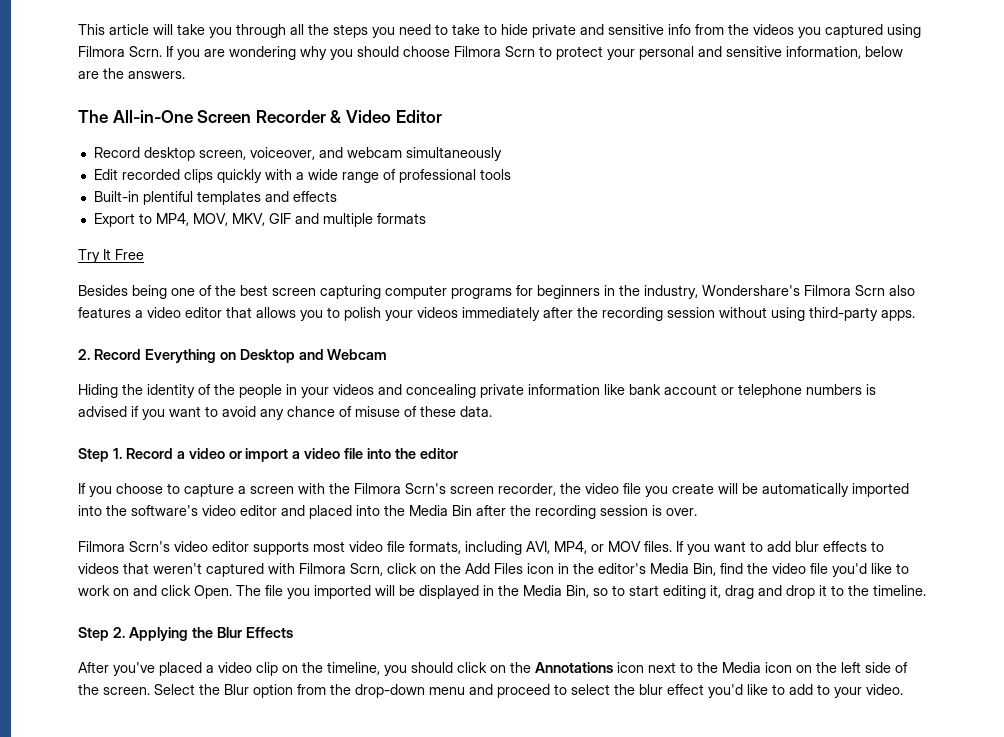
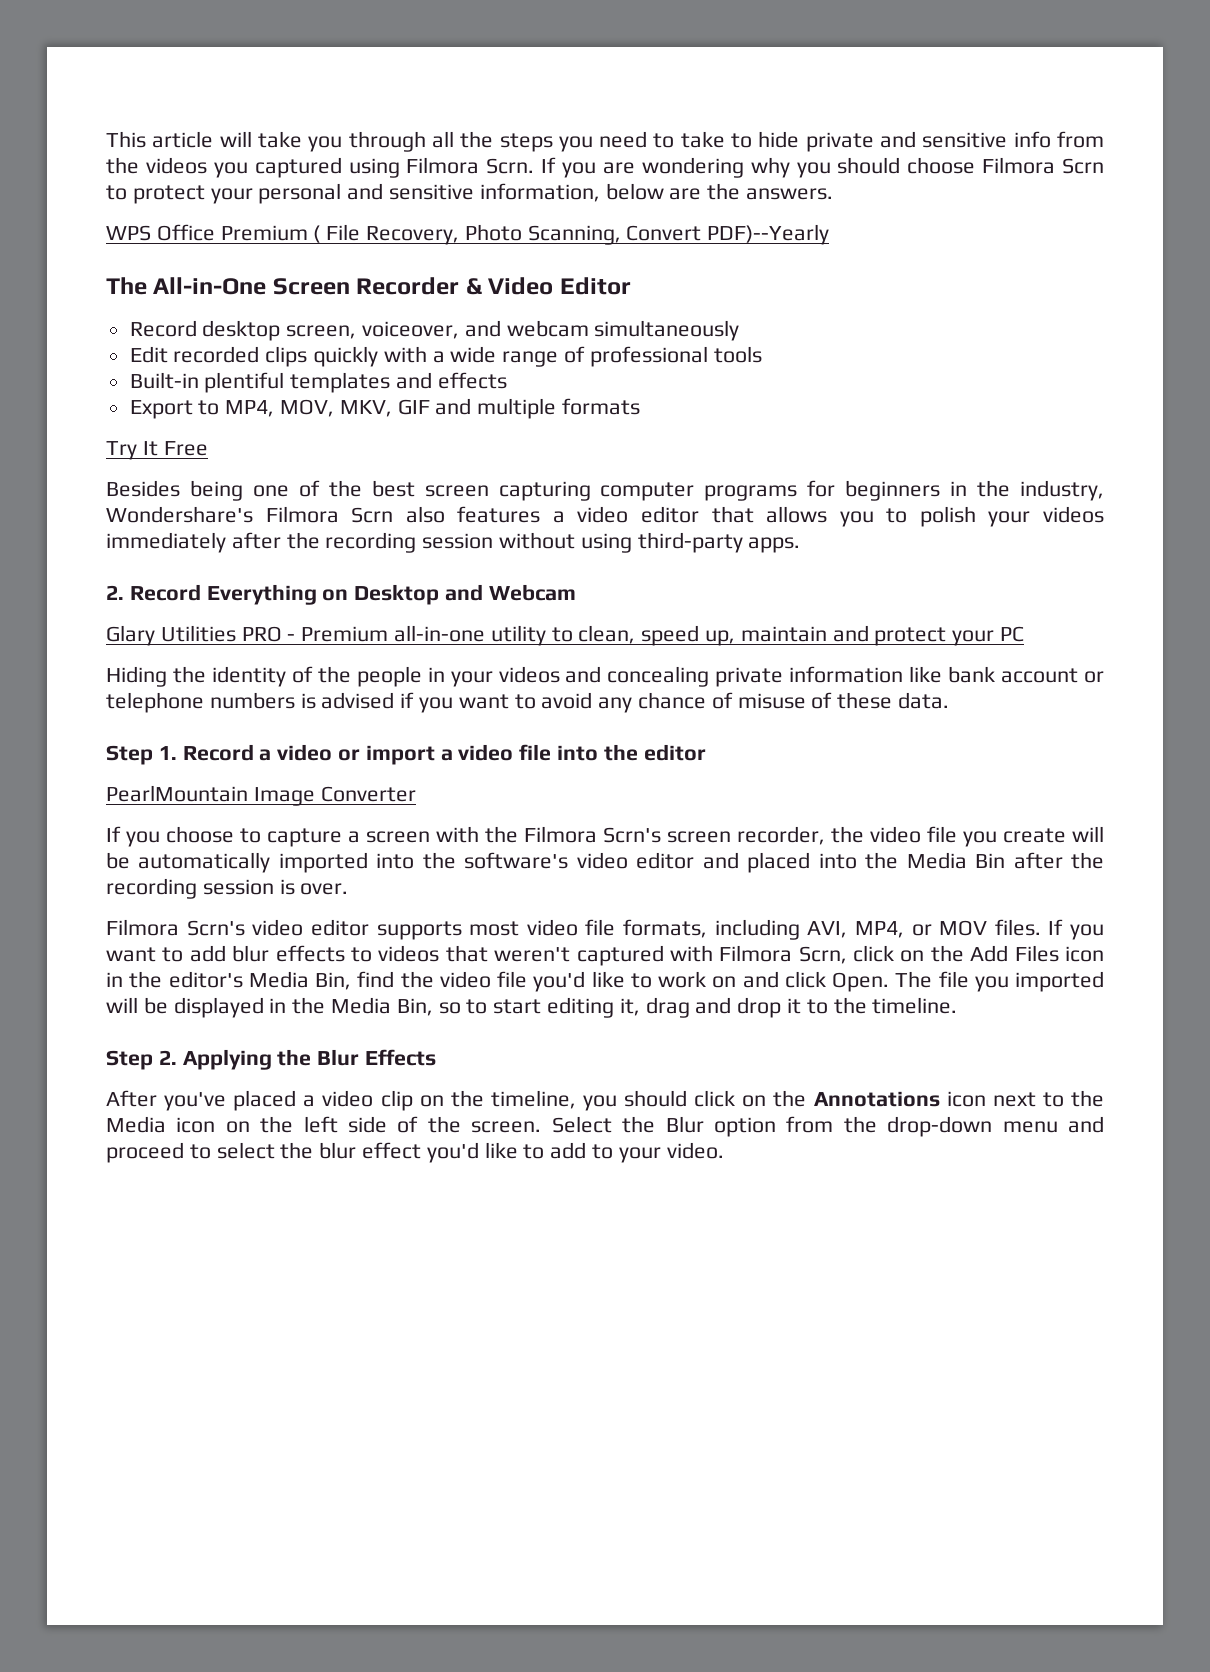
+ WPS Office Premium ( File Recovery, Photo Scanning, Convert PDF)--Yearly
+ Glary Utilities PRO - Premium all-in-one utility to clean, speed up, maintain and protect your PC
+ PearlMountain Image Converter

